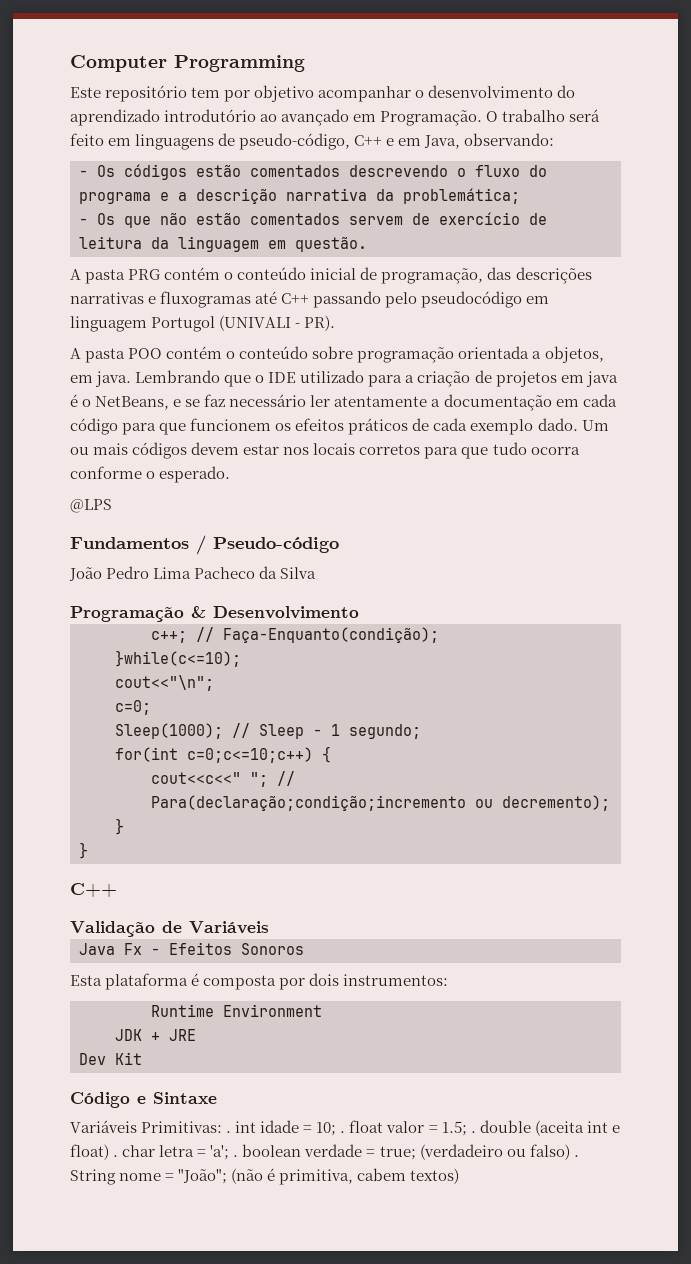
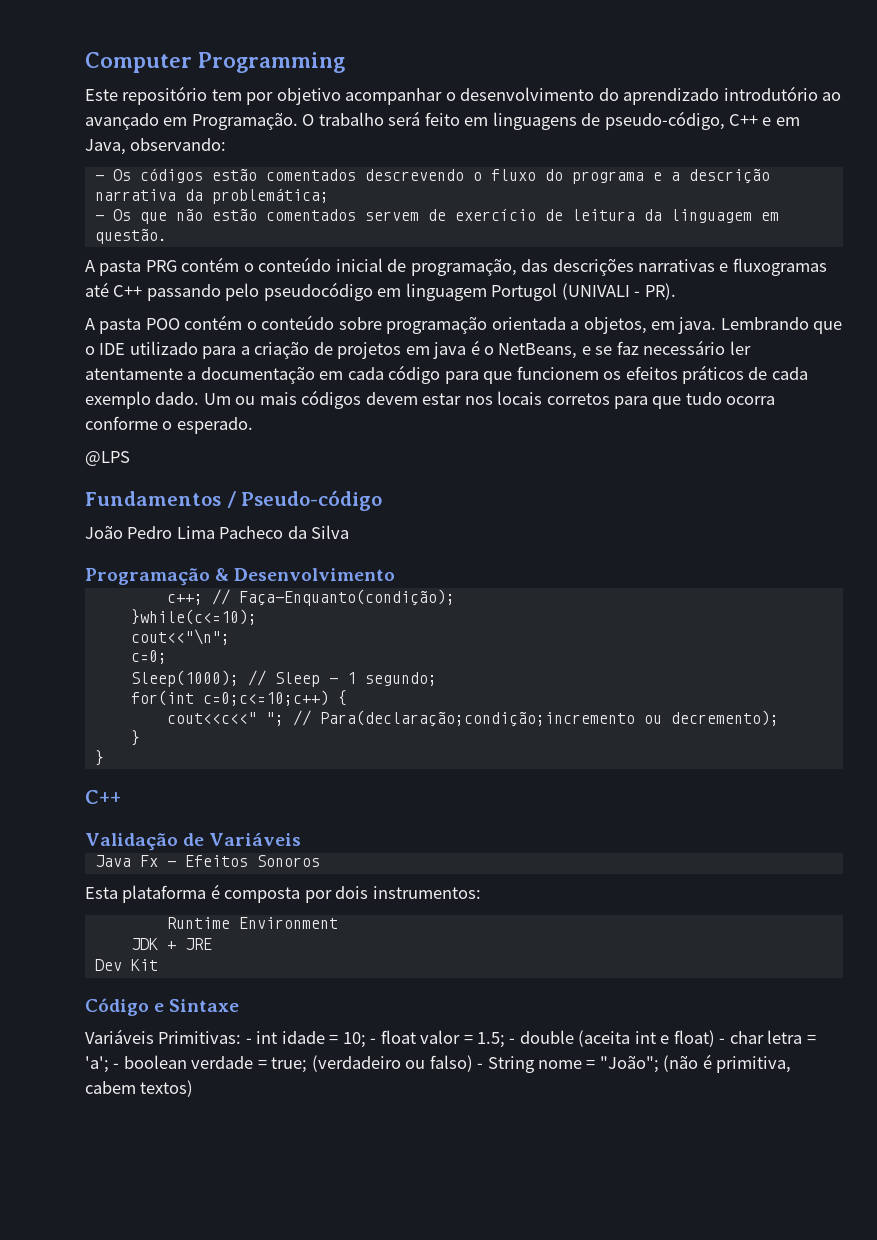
- Variáveis Primitivas: . int idade = 10; . float valor = 1.5; . double (aceita int e float) . char letra = 'a'; . boolean verdade = true; (verdadeiro ou falso) . String nome = "João"; (não é primitiva, cabem textos)
+ Variáveis Primitivas: - int idade = 10; - float valor = 1.5; - double (aceita int e float) - char letra = 'a'; - boolean verdade = true; (verdadeiro ou falso) - String nome = "João"; (não é primitiva, cabem textos)

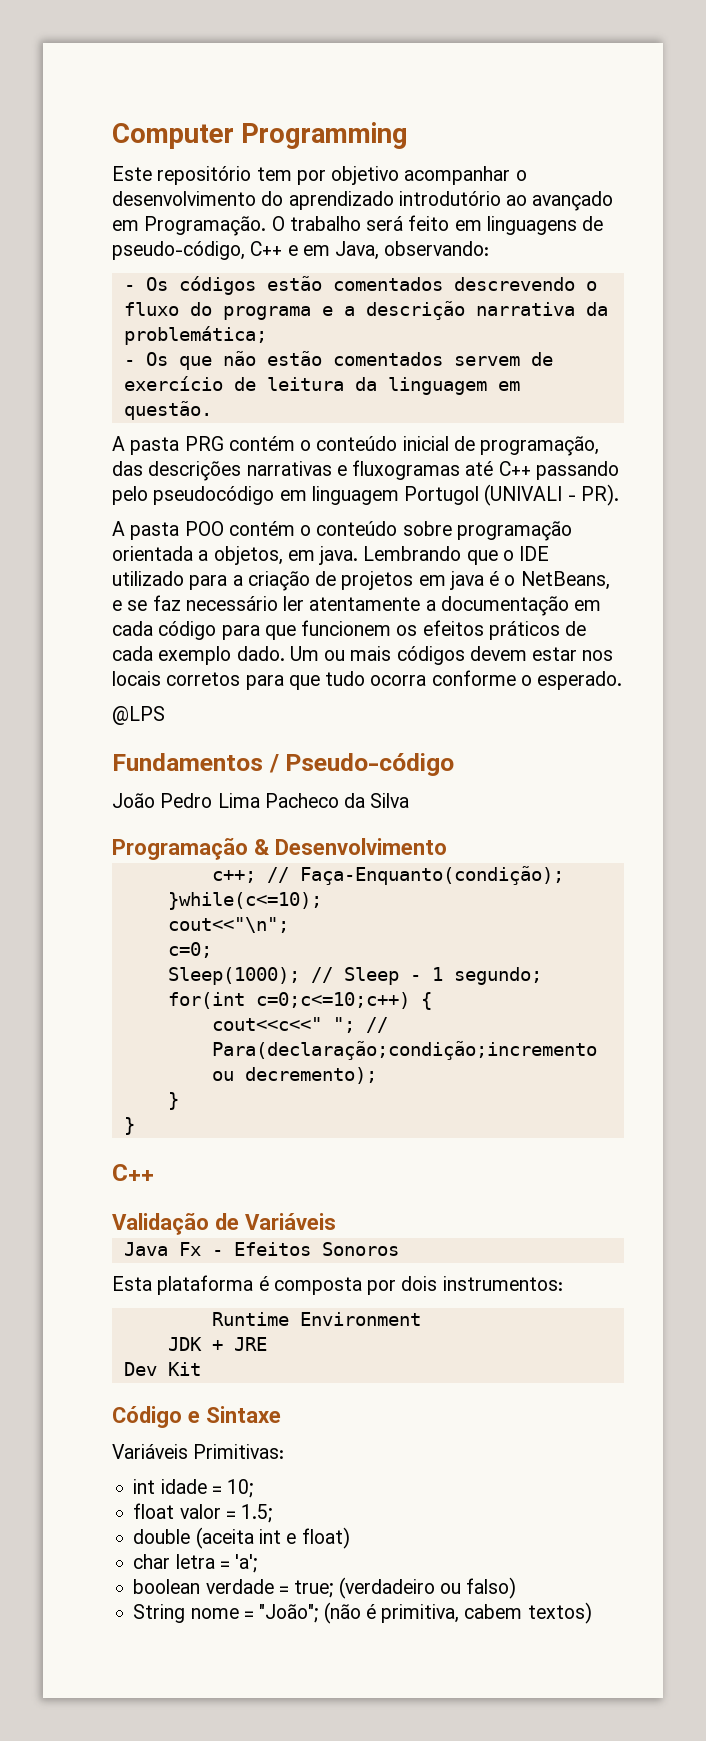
- Variáveis Primitivas: - int idade = 10; - float valor = 1.5; - double (aceita int e float) - char letra = 'a'; - boolean verdade = true; (verdadeiro ou falso) - String nome = "João"; (não é primitiva, cabem textos)
+ Variáveis Primitivas:
+ int idade = 10;
+ float valor = 1.5;
+ double (aceita int e float)
+ char letra = 'a';
+ boolean verdade = true; (verdadeiro ou falso)
+ String nome = "João"; (não é primitiva, cabem textos)

